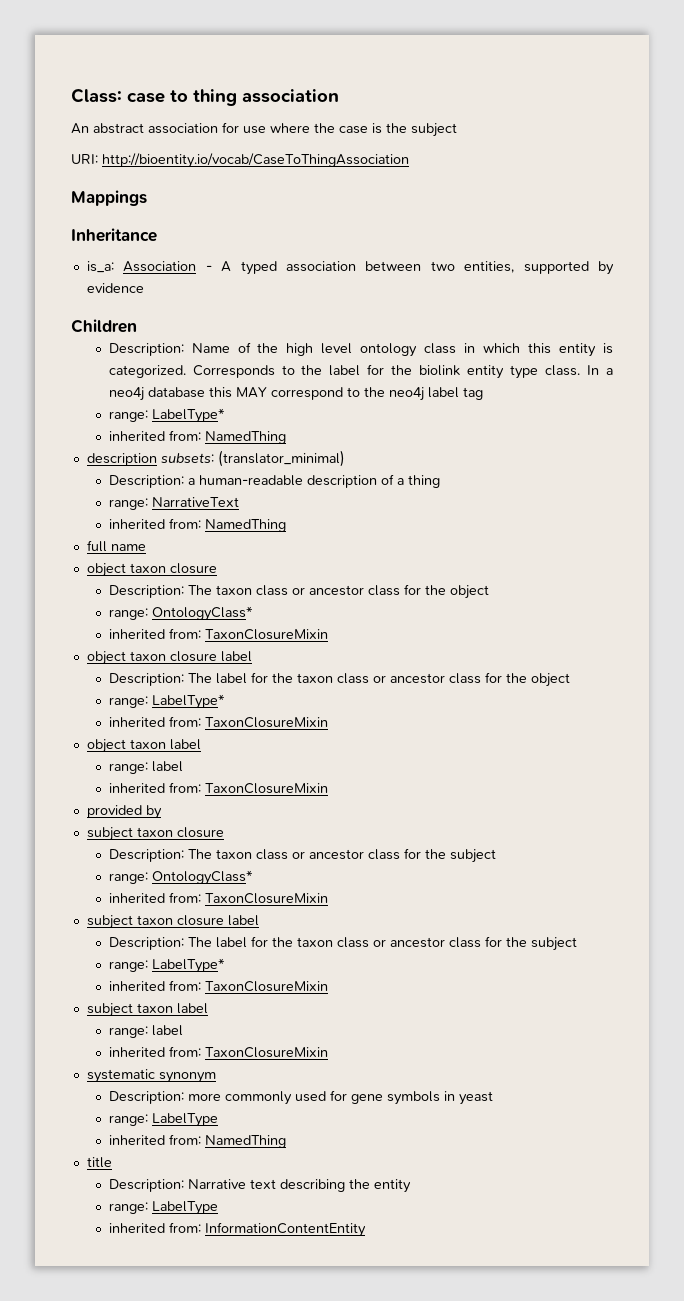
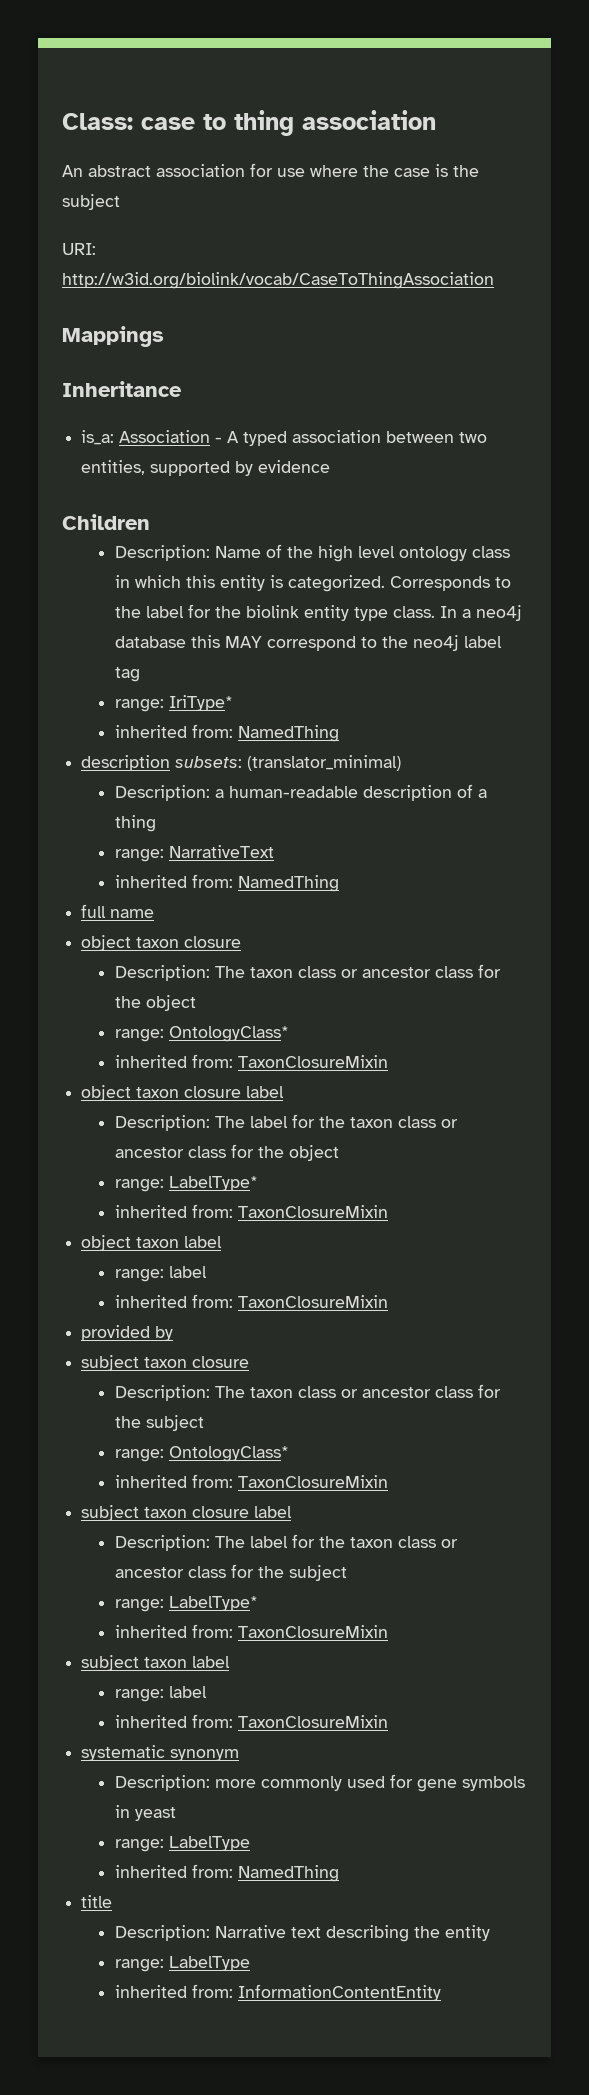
- URI: http://bioentity.io/vocab/CaseToThingAssociation
+ URI: http://w3id.org/biolink/vocab/CaseToThingAssociation
  In a neo4j database this MAY correspond to the neo4j label tag
- range: LabelType*
+ range: IriType*

